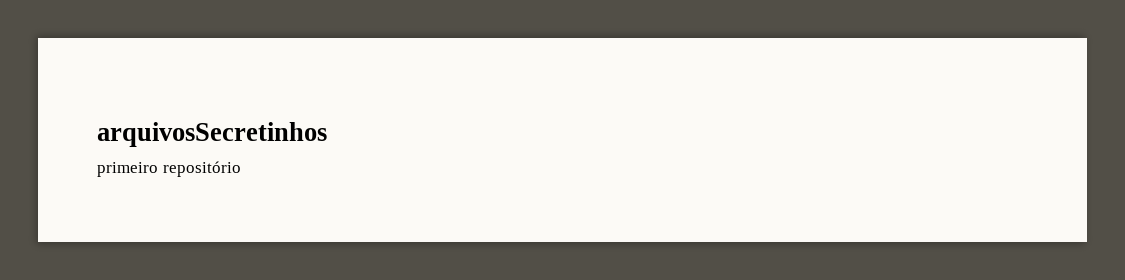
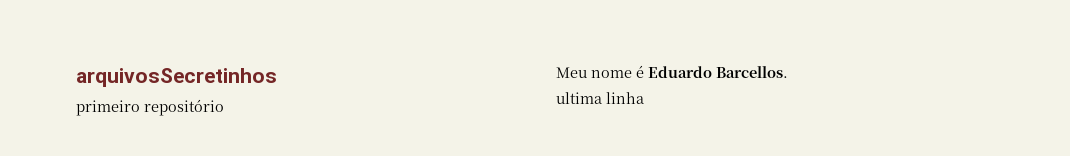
+ Meu nome é Eduardo Barcellos.
+ ultima linha

